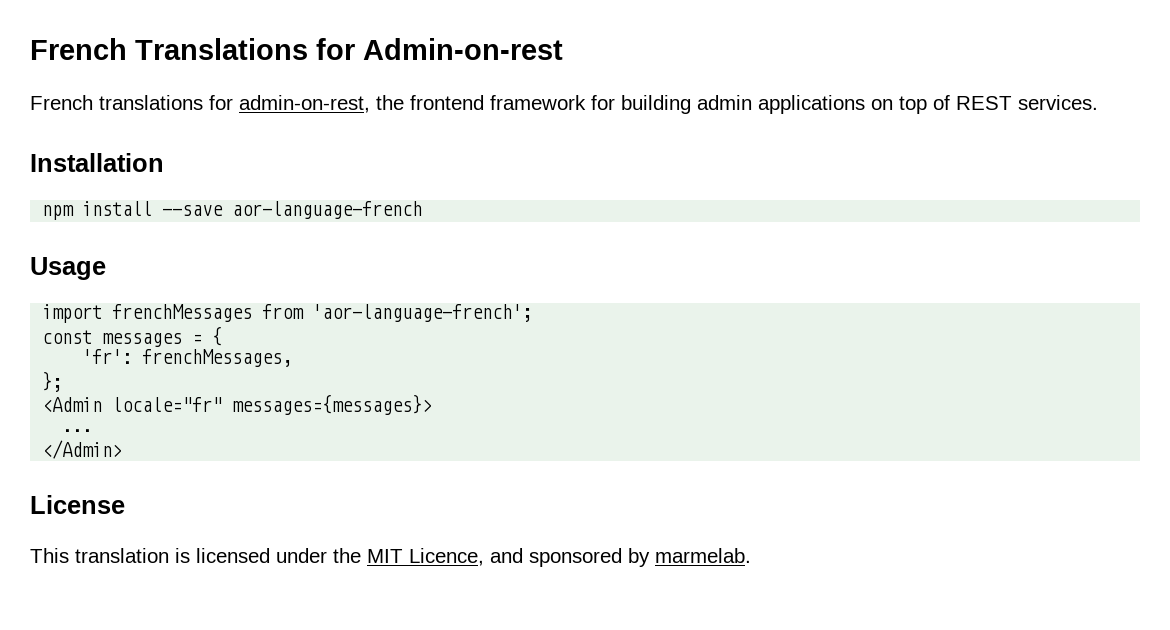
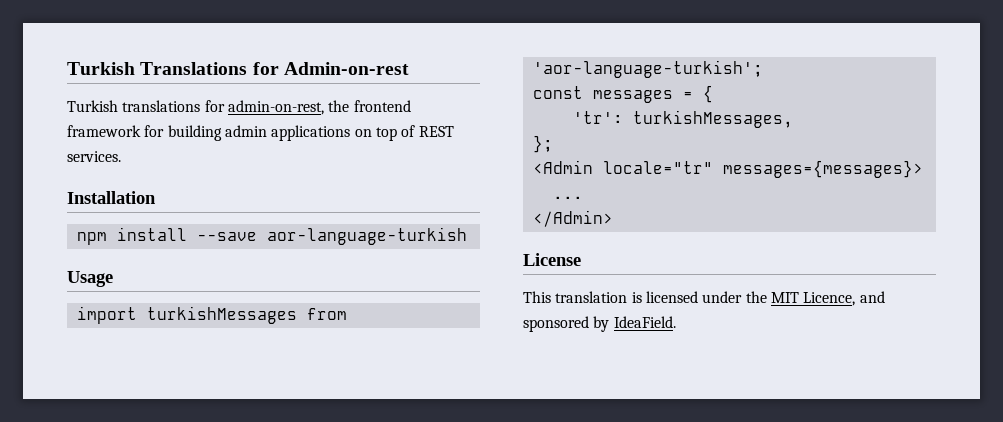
- French Translations for Admin-on-rest
+ Turkish Translations for Admin-on-rest
- French translations for admin-on-rest, the frontend framework for building admin applications on top of REST services.
+ Turkish translations for admin-on-rest, the frontend framework for building admin applications on top of REST services.
- npm install --save aor-language-french
+ npm install --save aor-language-turkish
- import frenchMessages from 'aor-language-french';
+ import turkishMessages from 'aor-language-turkish';
- 'fr': frenchMessages,
+ 'tr': turkishMessages,
- <Admin locale="fr" messages={messages}>
+ <Admin locale="tr" messages={messages}>
- This translation is licensed under the MIT Licence, and sponsored by marmelab.
+ This translation is licensed under the MIT Licence, and sponsored by IdeaField.

